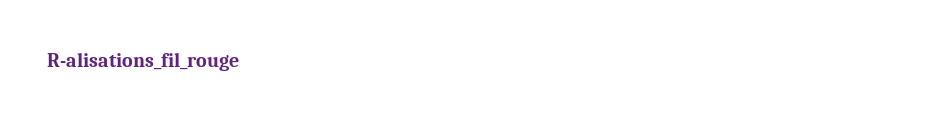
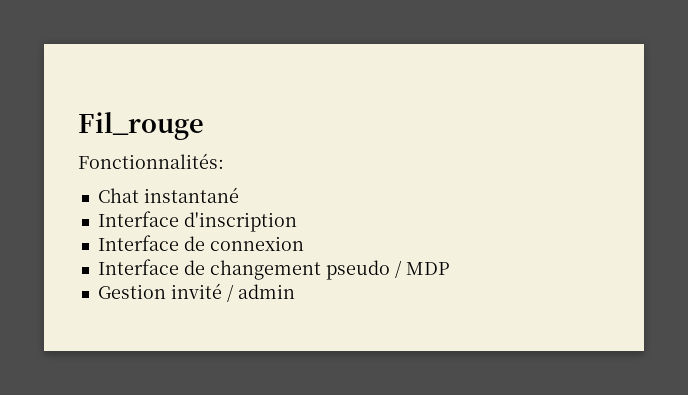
- R-alisations_fil_rouge
+ Fil_rouge
+ Fonctionnalités:
+ Chat instantané
+ Interface d'inscription
+ Interface de connexion
+ Interface de changement pseudo / MDP
+ Gestion invité / admin

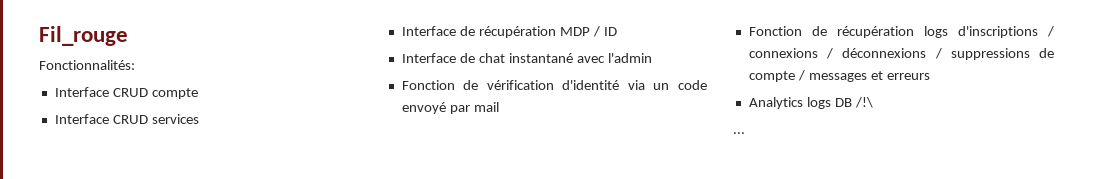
- Chat instantané
- Interface d'inscription
- Interface de connexion
- Interface de changement pseudo / MDP
- Gestion invité / admin
+ Interface CRUD compte
+ Interface CRUD services
+ Interface de récupération MDP / ID
+ Interface de chat instantané avec l'admin
+ Fonction de vérification d'identité via un code envoyé par mail
+ Fonction de récupération logs d'inscriptions / connexions / déconnexions / suppressions de compte / messages et erreurs
+ Analytics logs DB /!\
+ ...

